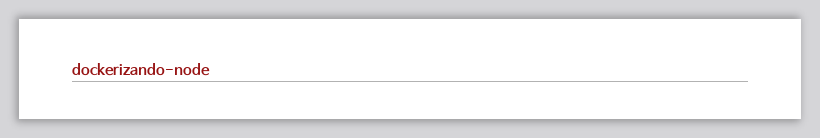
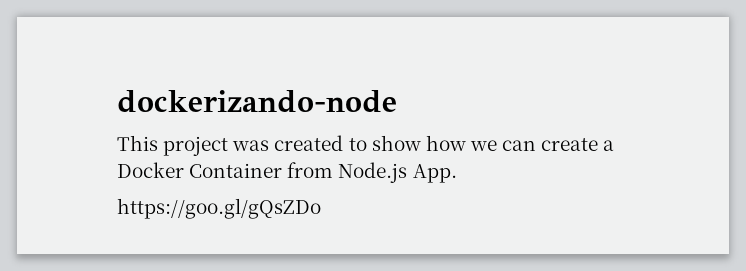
+ This project was created to show how we can create a Docker Container from Node.js App.
+ https://goo.gl/gQsZDo

